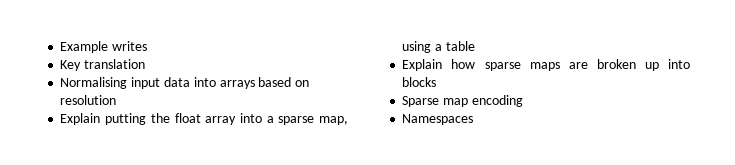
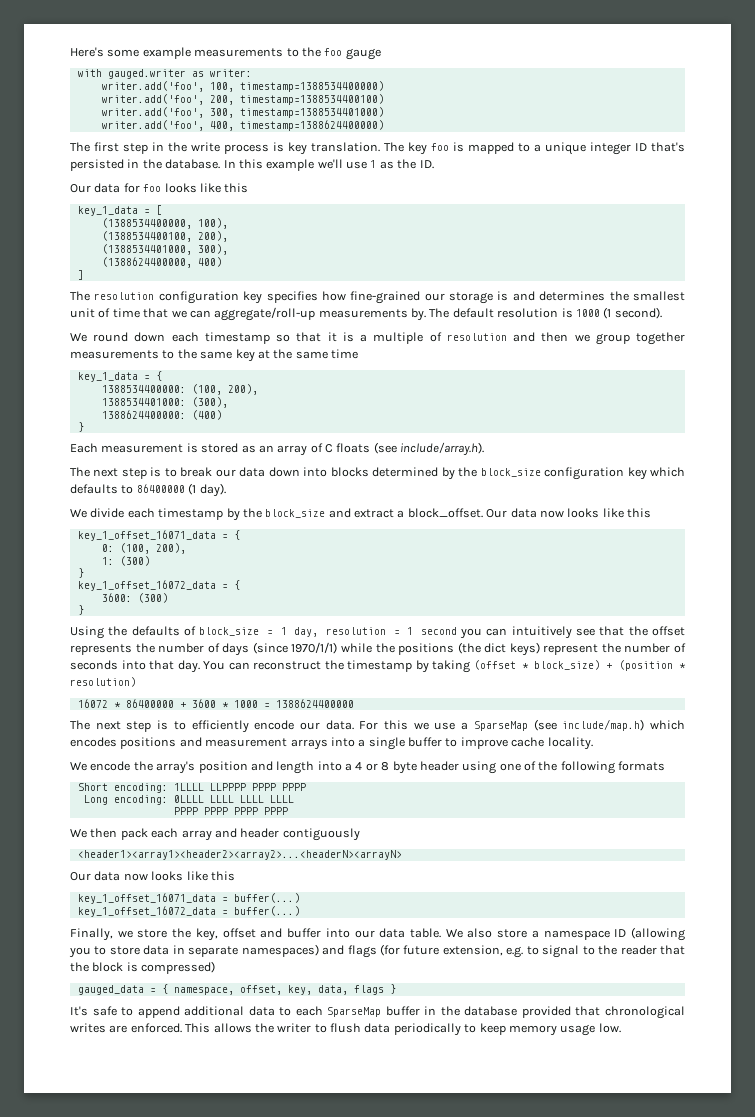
- Example writes
- Key translation
- Normalising input data into arrays based on resolution
- Explain putting the float array into a sparse map, using a table
- Explain how sparse maps are broken up into blocks
- Sparse map encoding
- Namespaces
+ Here's some example measurements to the foo gauge
+ with gauged.writer as writer:
+ writer.add('foo', 100, timestamp=1388534400000)
+ writer.add('foo', 200, timestamp=1388534400100)
+ writer.add('foo', 300, timestamp=1388534401000)
+ writer.add('foo', 400, timestamp=1388624400000)
+ The first step in the write process is key translation. The key foo is mapped to a unique integer ID that's persisted in the database. In this example we'll use 1 as the ID.
+ Our data for foo looks like this
+ key_1_data = [
+ (1388534400000, 100),
+ (1388534400100, 200),
+ (1388534401000, 300),
+ (1388624400000, 400)
+ ]
+ The resolution configuration key specifies how fine-grained our storage is and determines the smallest unit of time that we can aggregate/roll-up measurements by. The default resolution is 1000 (1 second).
+ We round down each timestamp so that it is a multiple of resolution and then we group together measurements to the same key at the same time
+ key_1_data = {
+ 1388534400000: (100, 200),
+ 1388534401000: (300),
+ 1388624400000: (400)
+ }
+ Each measurement is stored as an array of C floats (see include/array.h).
+ The next step is to break our data down into blocks determined by the block_size configuration key which defaults to 86400000 (1 day).
+ We divide each timestamp by the block_size and extract a block_offset. Our data now looks like this
+ key_1_offset_16071_data = {
+ 0: (100, 200),
+ 1: (300)
+ }
+ key_1_offset_16072_data = {
+ 3600: (300)
+ }
+ Using the defaults of block_size = 1 day, resolution = 1 second you can intuitively see that the offset represents the number of days (since 1970/1/1) while the positions (the dict keys) represent the number of seconds into that day. You can reconstruct the timestamp by taking (offset * block_size) + (position * resolution)
+ 16072 * 86400000 + 3600 * 1000 = 1388624400000
+ The next step is to efficiently encode our data. For this we use a SparseMap (see include/map.h) which encodes positions and measurement arrays into a single buffer to improve cache locality.
+ We encode the array's position and length into a 4 or 8 byte header using one of the following formats
+ Short encoding: 1LLLL LLPPPP PPPP PPPP
+ Long encoding: 0LLLL LLLL LLLL LLLL
+ PPPP PPPP PPPP PPPP
+ We then pack each array and header contiguously
+ <header1><array1><header2><array2>...<headerN><arrayN>
+ Our data now looks like this
+ key_1_offset_16071_data = buffer(...)
+ key_1_offset_16072_data = buffer(...)
+ Finally, we store the key, offset and buffer into our data table. We also store a namespace ID (allowing you to store data in separate namespaces) and flags (for future extension, e.g. to signal to the reader that the block is compressed)
+ gauged_data = { namespace, offset, key, data, flags }
+ It's safe to append additional data to each SparseMap buffer in the database provided that chronological writes are enforced. This allows the writer to flush data periodically to keep memory usage low.

